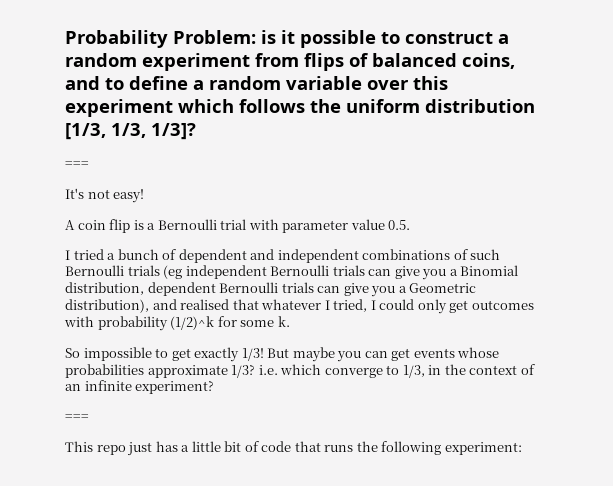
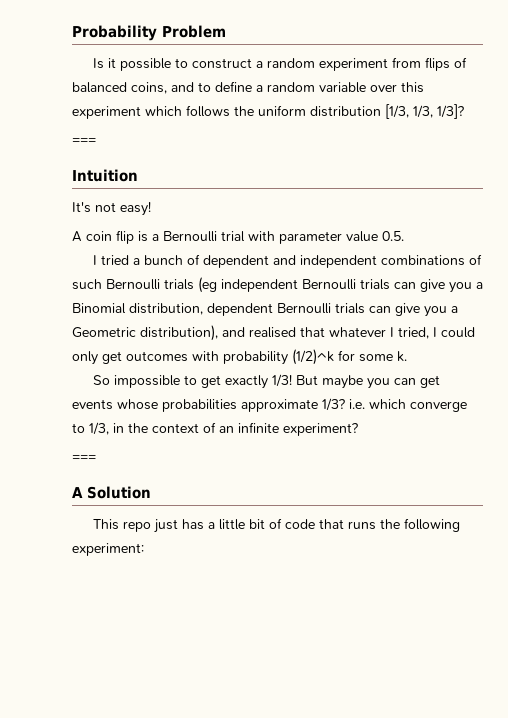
- Probability Problem: is it possible to construct a random experiment from flips of balanced coins, and to define a random variable over this experiment which follows the uniform distribution [1/3, 1/3, 1/3]?
+ Probability Problem
+ Is it possible to construct a random experiment from flips of balanced coins, and to define a random variable over this experiment which follows the uniform distribution [1/3, 1/3, 1/3]?
+ Intuition
+ A Solution

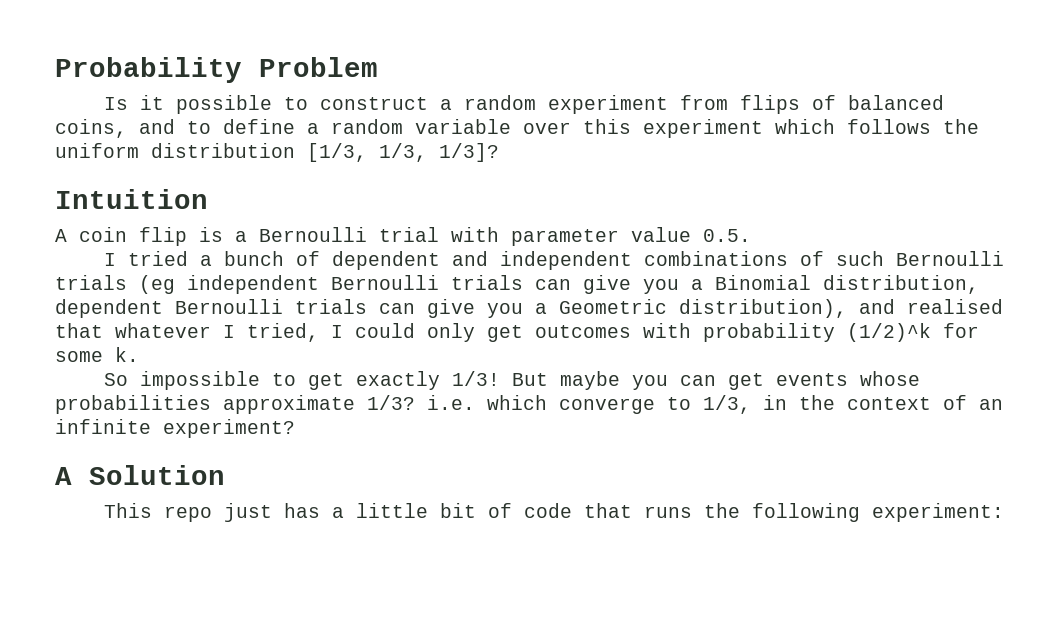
  Is it possible to construct a random experiment from flips of balanced coins, and to define a random variable over this experiment which follows the uniform distribution [1/3, 1/3, 1/3]?
- ===
- It's not easy!
  But maybe you can get events whose probabilities approximate 1/3? i.e. which converge to 1/3, in the context of an infinite experiment?
- ===

